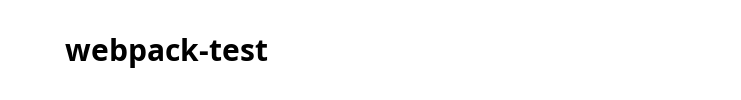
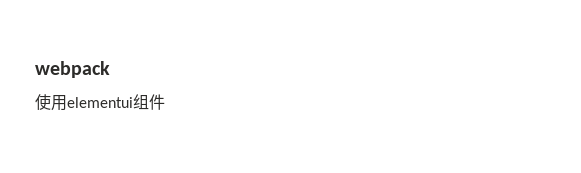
- webpack-test
+ webpack
+ 使用elementui组件

